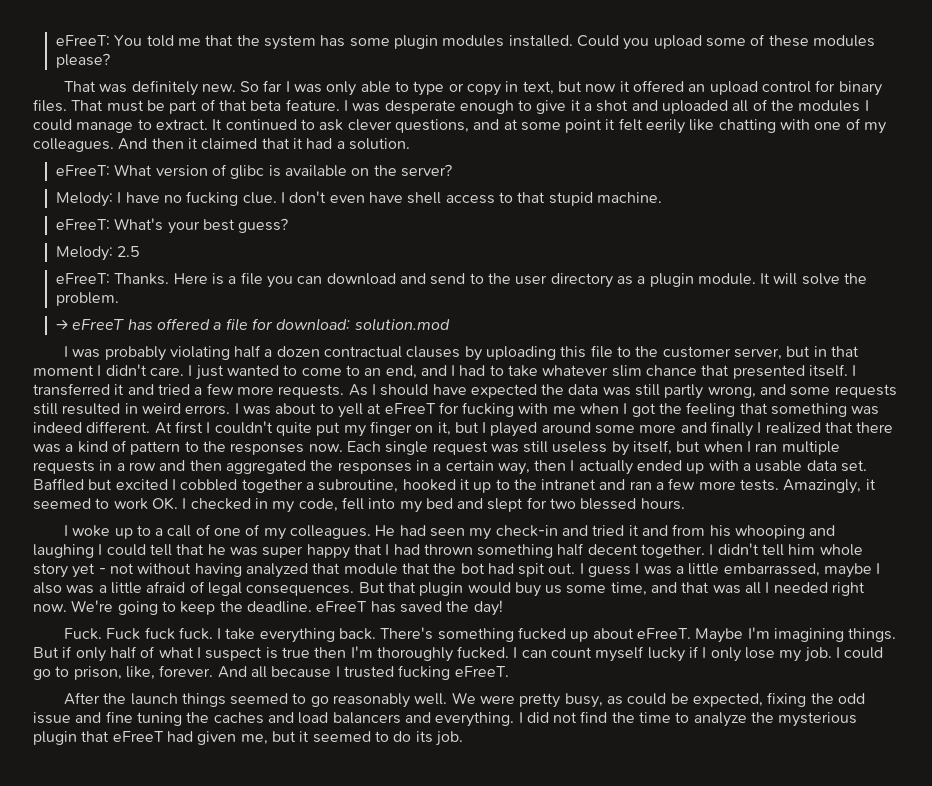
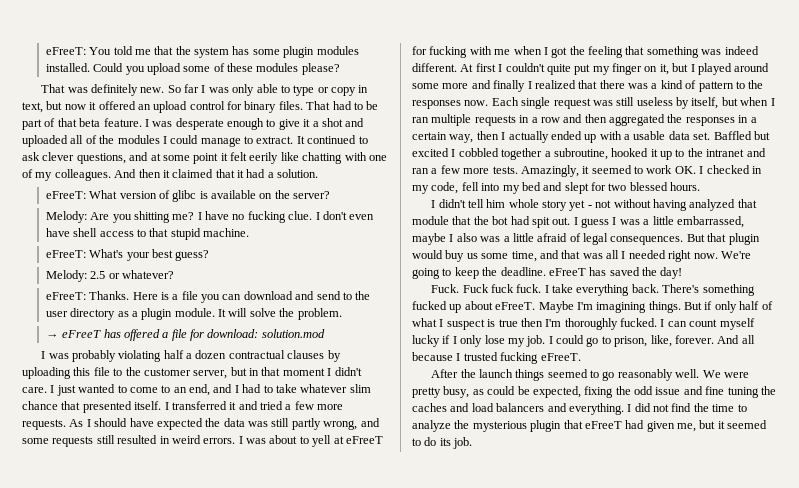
- That must be part of that beta feature.
+ That had to be part of that beta feature.
- Melody: I have no fucking clue.
+ Melody: Are you shitting me? I have no fucking clue.
- Melody: 2.5
+ Melody: 2.5 or whatever?
- I woke up to a call of one of my colleagues. He had seen my check-in and tried it and from his whooping and laughing I could tell that he was super happy that I had thrown something half decent together. I didn't tell him whole story yet - not without having analyzed that module that the bot had spit out.
+ I didn't tell him whole story yet - not without having analyzed that module that the bot had spit out.

